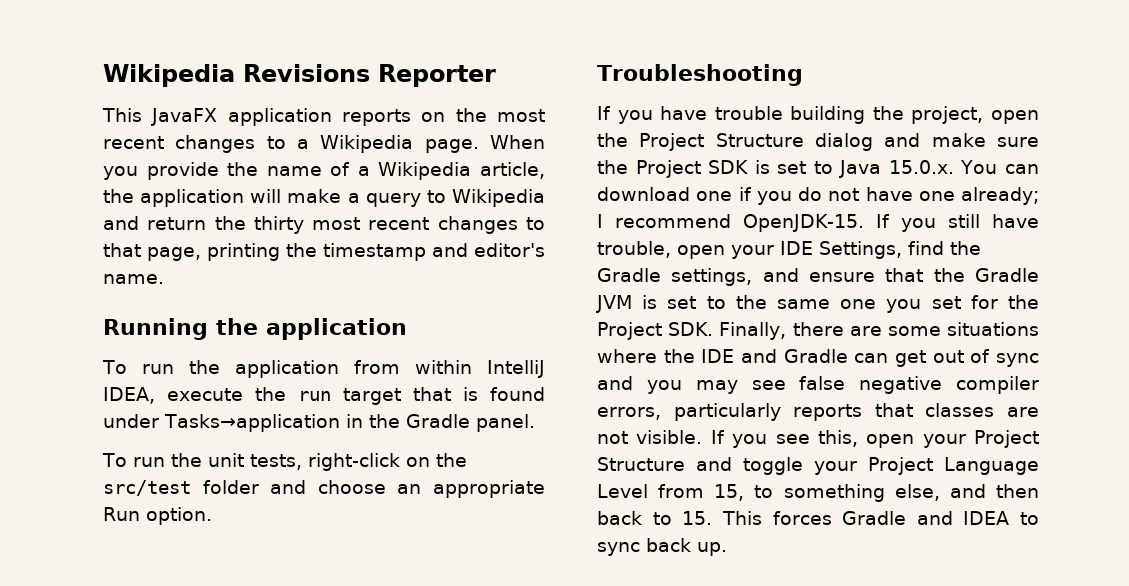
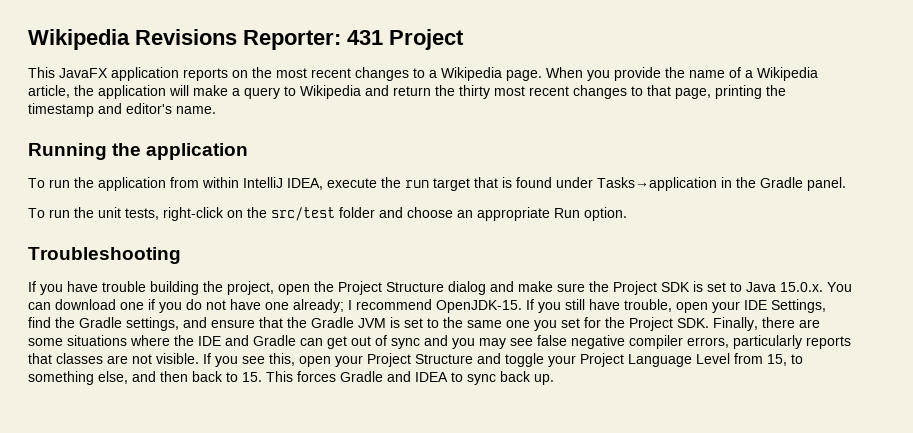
- Wikipedia Revisions Reporter
+ Wikipedia Revisions Reporter: 431 Project

